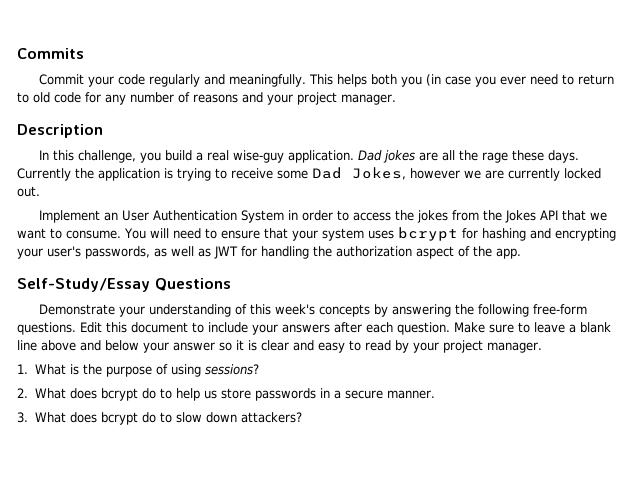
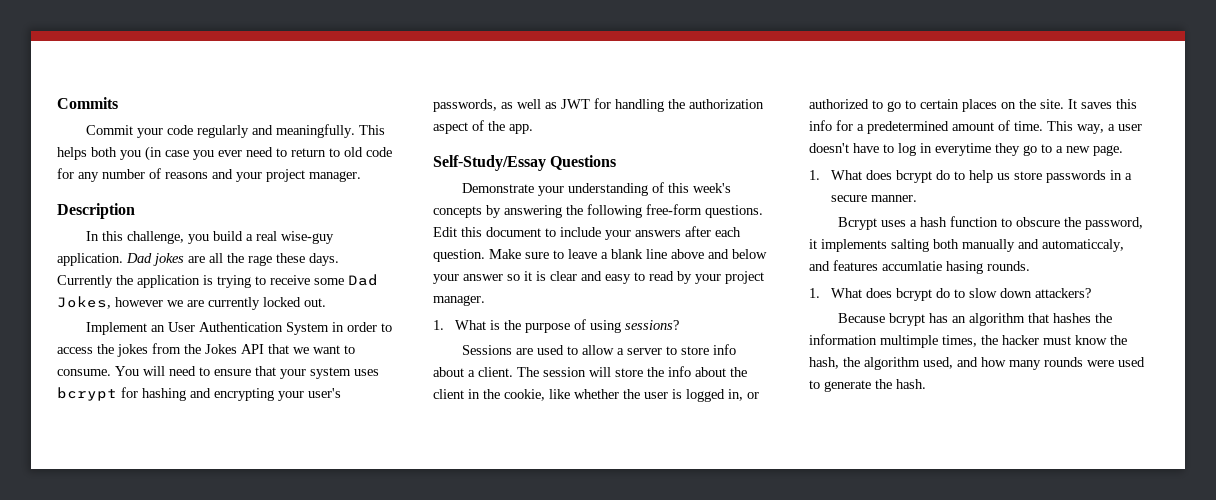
- 2. What does bcrypt do to help us store passwords in a secure manner.
+ Sessions are used to allow a server to store info about a client. The session will store the info about the client in the cookie, like whether the user is logged in, or authorized to go to certain places on the site. It saves this info for a predetermined amount of time. This way, a user doesn't have to log in everytime they go to a new page.
+ 1. What does bcrypt do to help us store passwords in a secure manner.
- 3. What does bcrypt do to slow down attackers?
+ Bcrypt uses a hash function to obscure the password, it implements salting both manually and automaticcaly, and features accumlatie hasing rounds.
+ 1. What does bcrypt do to slow down attackers?
+ Because bcrypt has an algorithm that hashes the information multimple times, the hacker must know the hash, the algorithm used, and how many rounds were used to generate the hash.

